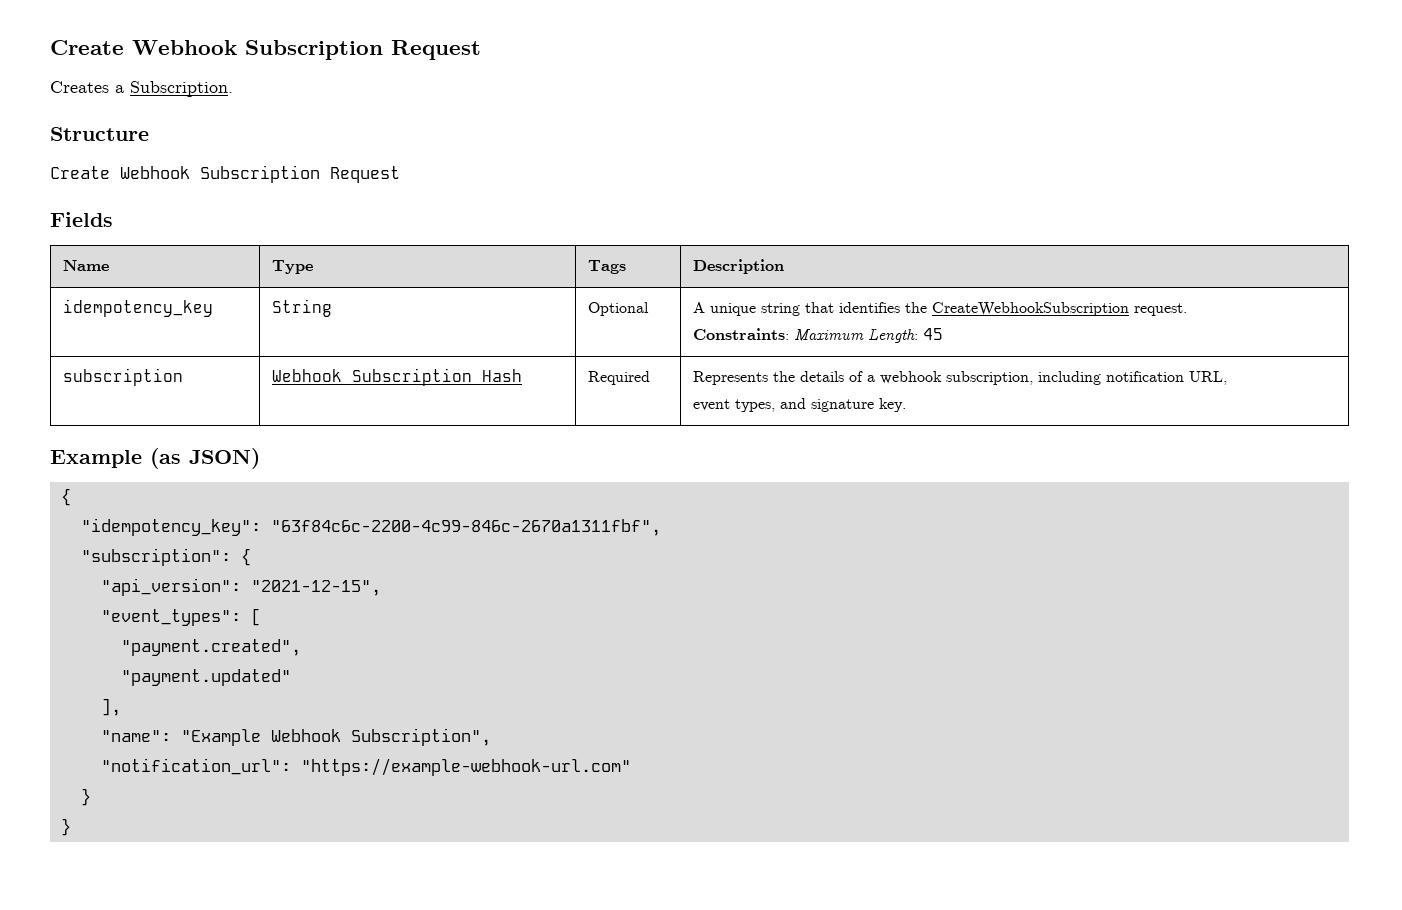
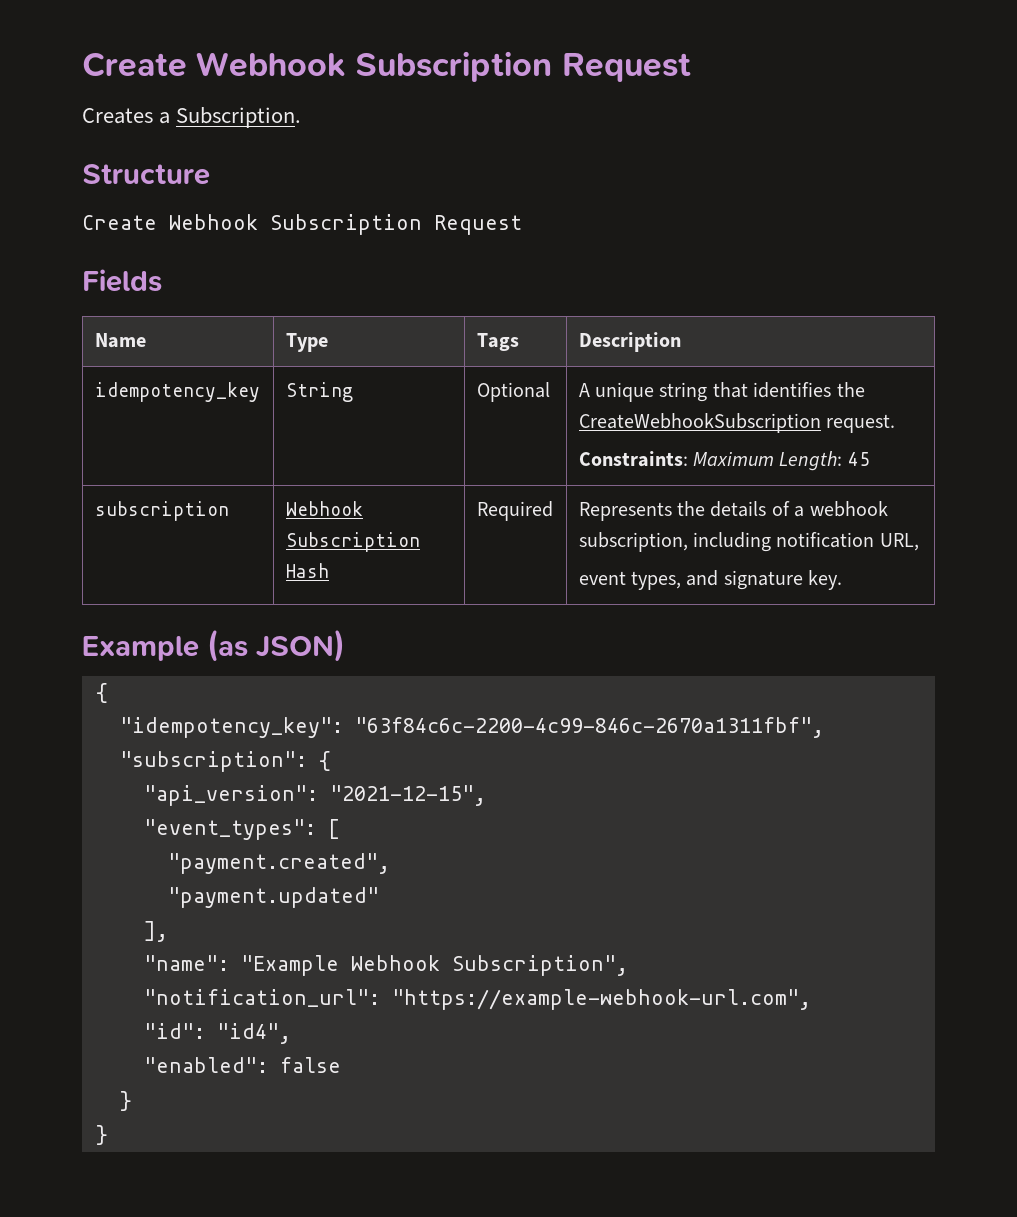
- "notification_url": "https://example-webhook-url.com"
+ "notification_url": "https://example-webhook-url.com",
+ "id": "id4",
+ "enabled": false

